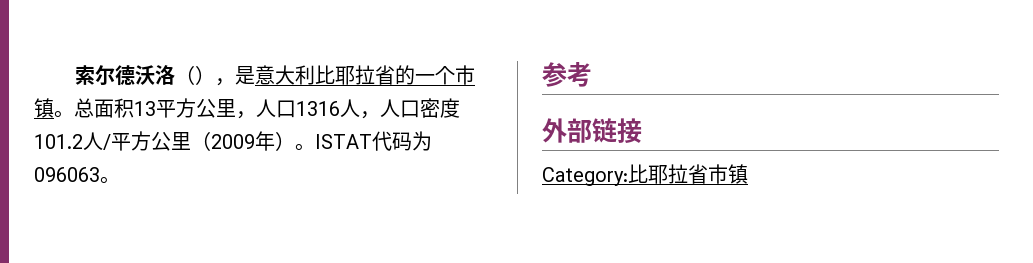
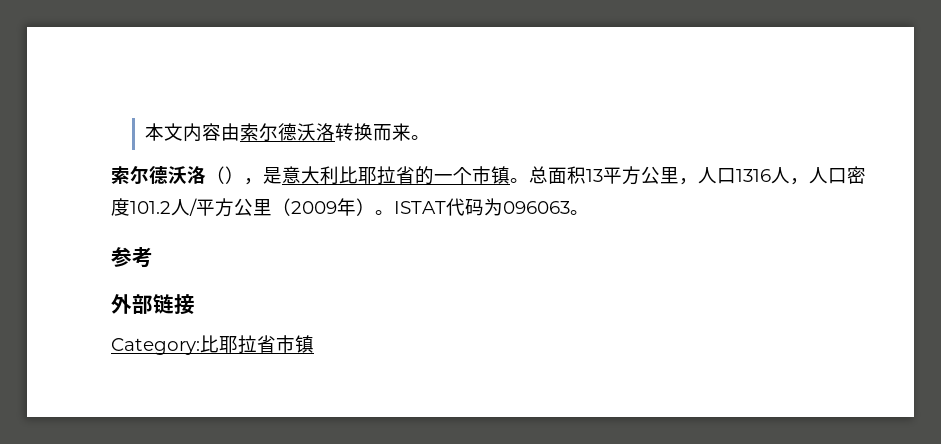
+ 本文内容由索尔德沃洛转换而来。

